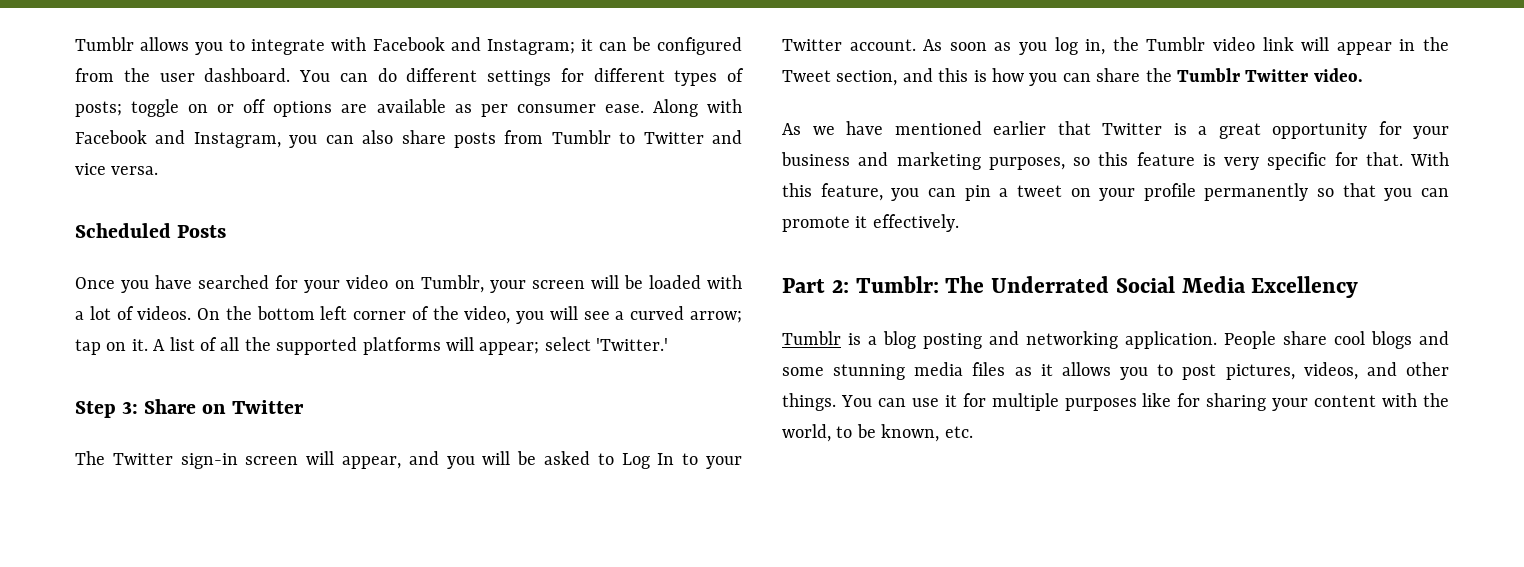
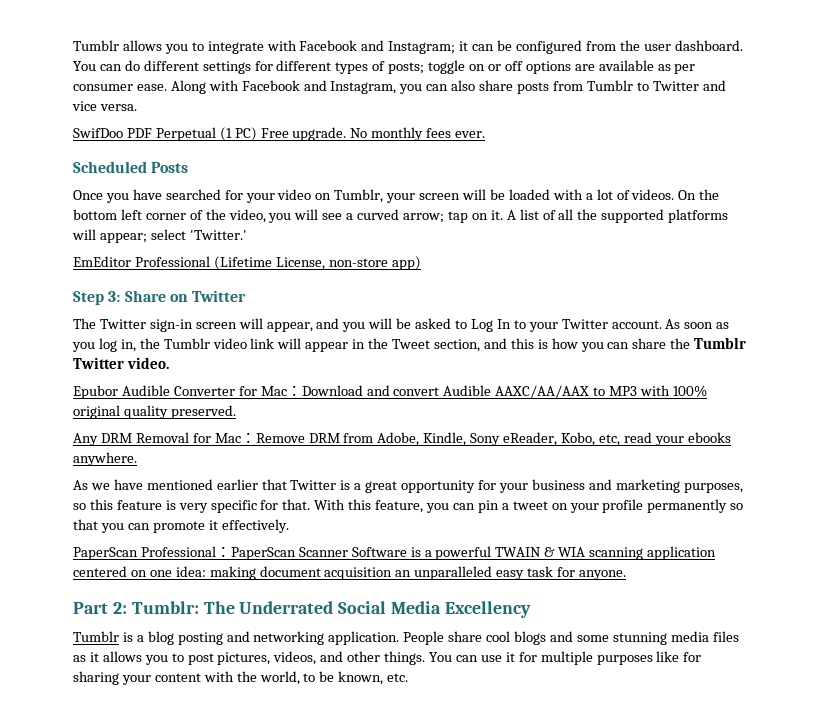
+ SwifDoo PDF Perpetual (1 PC) Free upgrade. No monthly fees ever.
+ EmEditor Professional (Lifetime License, non-store app)
+ Epubor Audible Converter for Mac：Download and convert Audible AAXC/AA/AAX to MP3 with 100% original quality preserved.
+ Any DRM Removal for Mac：Remove DRM from Adobe, Kindle, Sony eReader, Kobo, etc, read your ebooks anywhere.
+ PaperScan Professional：PaperScan Scanner Software is a powerful TWAIN & WIA scanning application centered on one idea: making document acquisition an unparalleled easy task for anyone.

